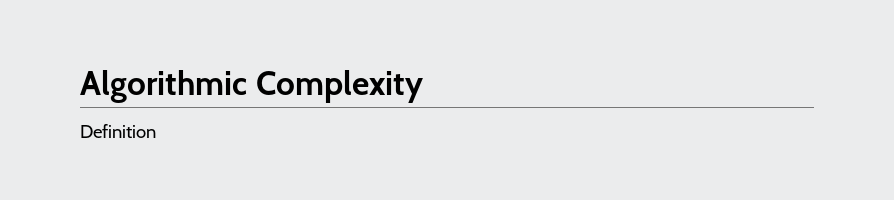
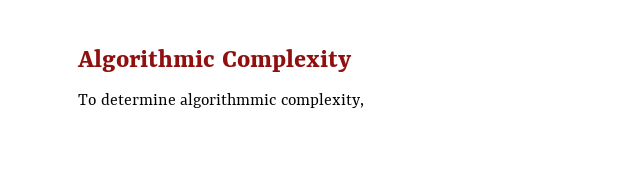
- Definition
+ To determine algorithmmic complexity,

